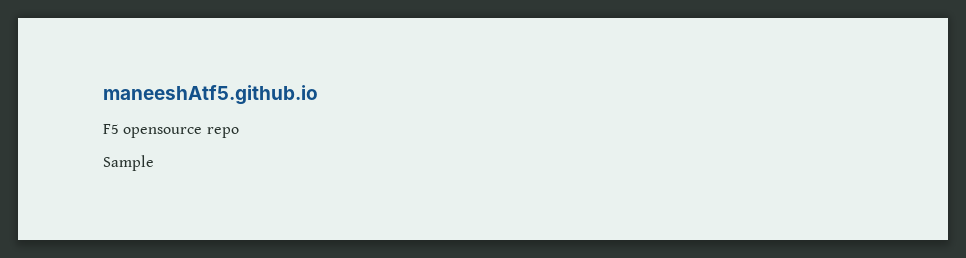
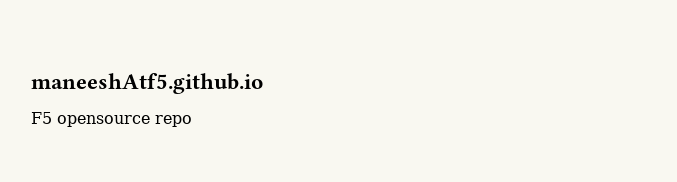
- Sample

